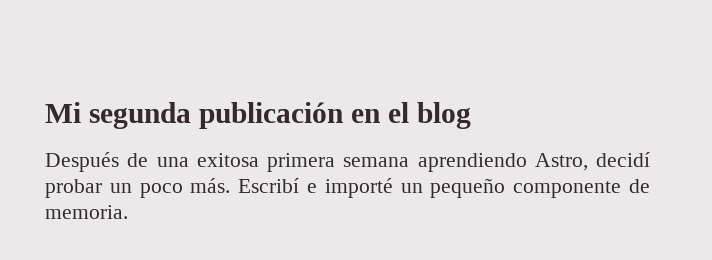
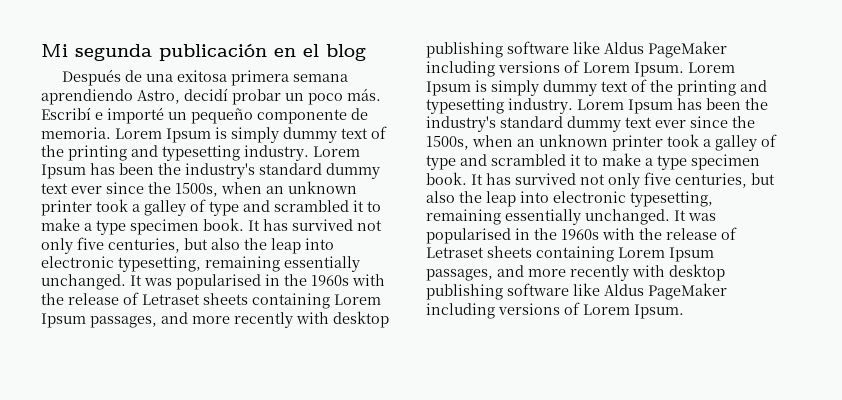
+ Lorem Ipsum is simply dummy text of the printing and typesetting industry. Lorem Ipsum has been the industry's standard dummy text ever since the 1500s, when an unknown printer took a galley of type and scrambled it to make a type specimen book. It has survived not only five centuries, but also the leap into electronic typesetting, remaining essentially unchanged. It was popularised in the 1960s with the release of Letraset sheets containing Lorem Ipsum passages, and more recently with desktop publishing software like Aldus PageMaker including versions of Lorem Ipsum. Lorem Ipsum is simply dummy text of the printing and typesetting industry. Lorem Ipsum has been the industry's standard dummy text ever since the 1500s, when an unknown printer took a galley of type and scrambled it to make a type specimen book. It has survived not only five centuries, but also the leap into electronic typesetting, remaining essentially unchanged. It was popularised in the 1960s with the release of Letraset sheets containing Lorem Ipsum passages, and more recently with desktop publishing software like Aldus PageMaker including versions of Lorem Ipsum.

